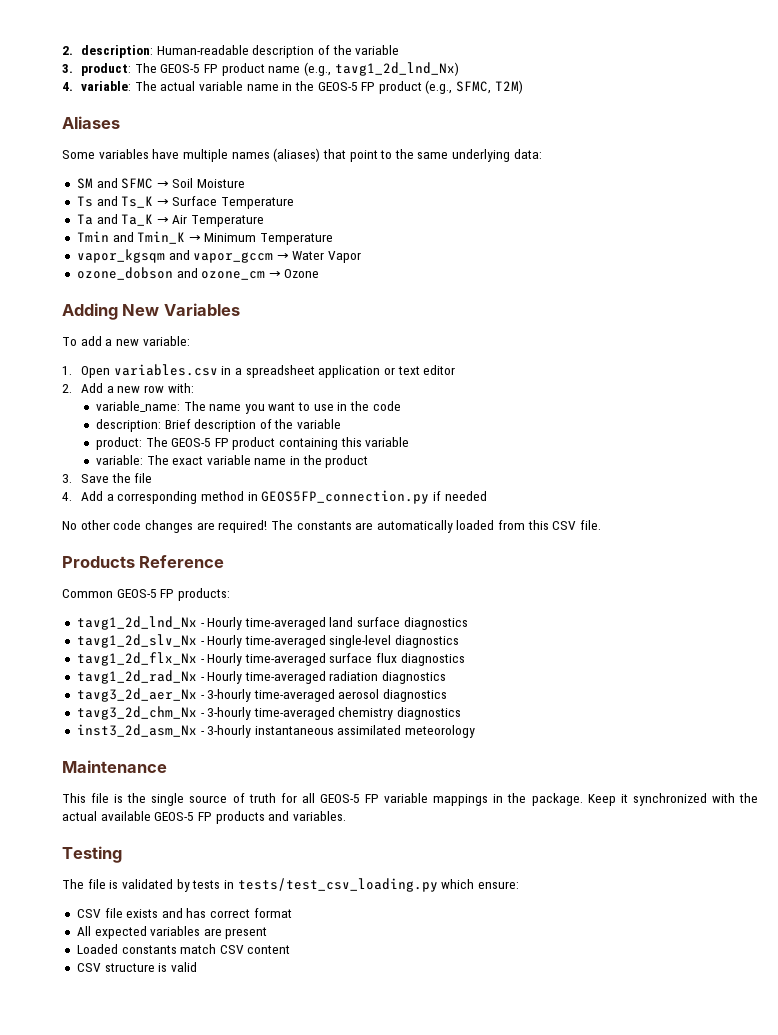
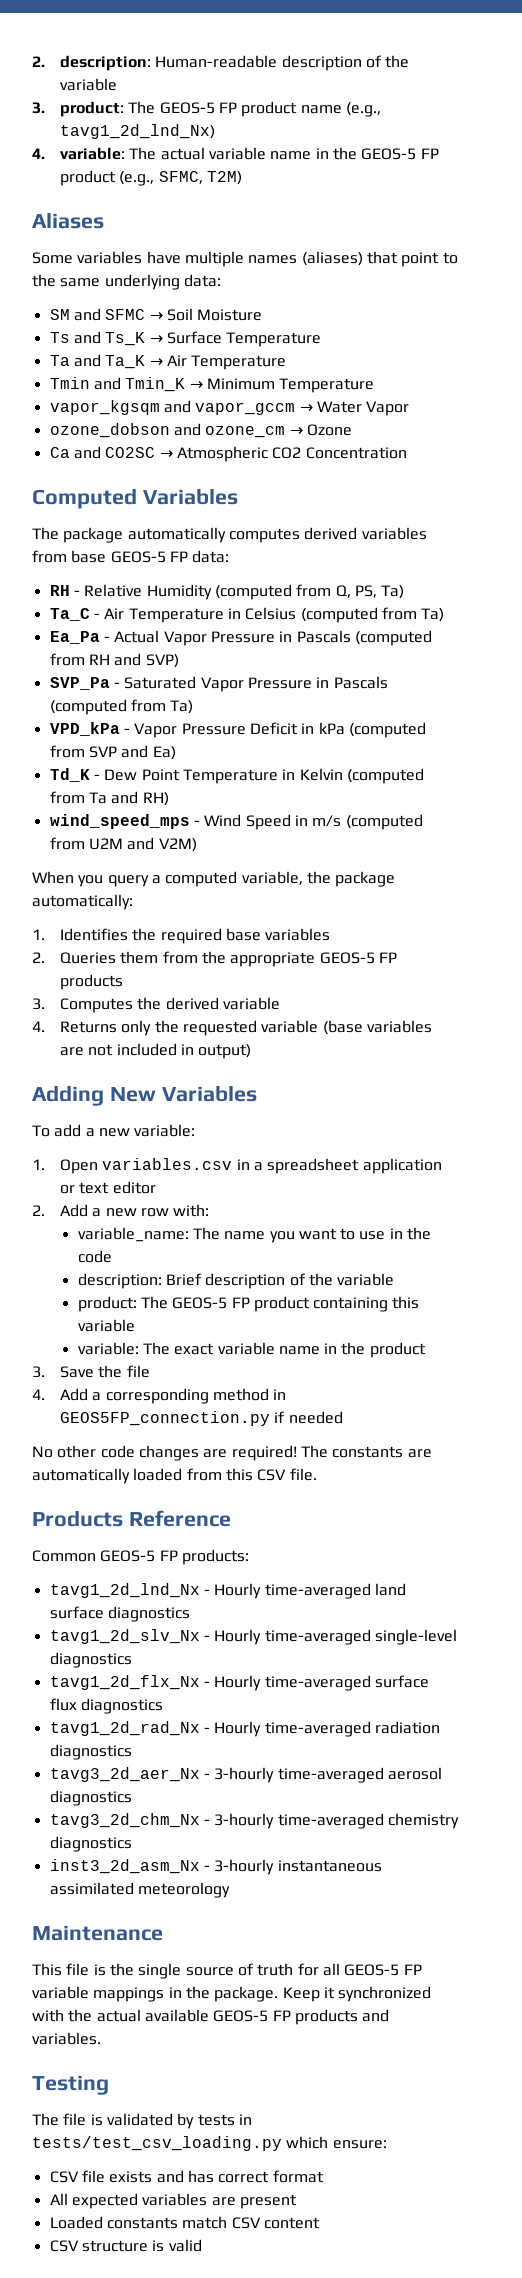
+ Ca and CO2SC → Atmospheric CO2 Concentration
+ Computed Variables
+ The package automatically computes derived variables from base GEOS-5 FP data:
+ RH - Relative Humidity (computed from Q, PS, Ta)
+ Ta_C - Air Temperature in Celsius (computed from Ta)
+ Ea_Pa - Actual Vapor Pressure in Pascals (computed from RH and SVP)
+ SVP_Pa - Saturated Vapor Pressure in Pascals (computed from Ta)
+ VPD_kPa - Vapor Pressure Deficit in kPa (computed from SVP and Ea)
+ Td_K - Dew Point Temperature in Kelvin (computed from Ta and RH)
+ wind_speed_mps - Wind Speed in m/s (computed from U2M and V2M)
+ When you query a computed variable, the package automatically:
+ 1. Identifies the required base variables
+ 2. Queries them from the appropriate GEOS-5 FP products
+ 3. Computes the derived variable
+ 4. Returns only the requested variable (base variables are not included in output)

